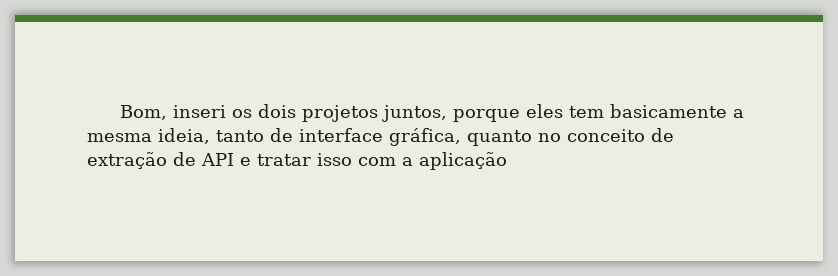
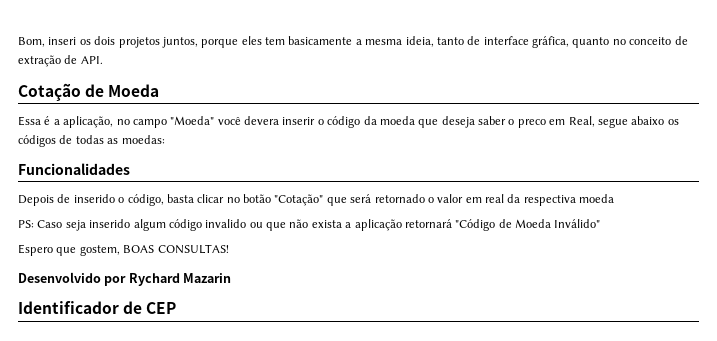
- Bom, inseri os dois projetos juntos, porque eles tem basicamente a mesma ideia, tanto de interface gráfica, quanto no conceito de extração de API e tratar isso com a aplicação
+ Bom, inseri os dois projetos juntos, porque eles tem basicamente a mesma ideia, tanto de interface gráfica, quanto no conceito de extração de API.
+ Cotação de Moeda
+ Essa é a aplicação, no campo "Moeda" você devera inserir o código da moeda que deseja saber o preco em Real, segue abaixo os códigos de todas as moedas:
+ Funcionalidades
+ Depois de inserido o código, basta clicar no botão "Cotação" que será retornado o valor em real da respectiva moeda
+ PS: Caso seja inserido algum código invalido ou que não exista a aplicação retornará "Código de Moeda Inválido"
+ Espero que gostem, BOAS CONSULTAS!
+ Desenvolvido por Rychard Mazarin
+ Identificador de CEP

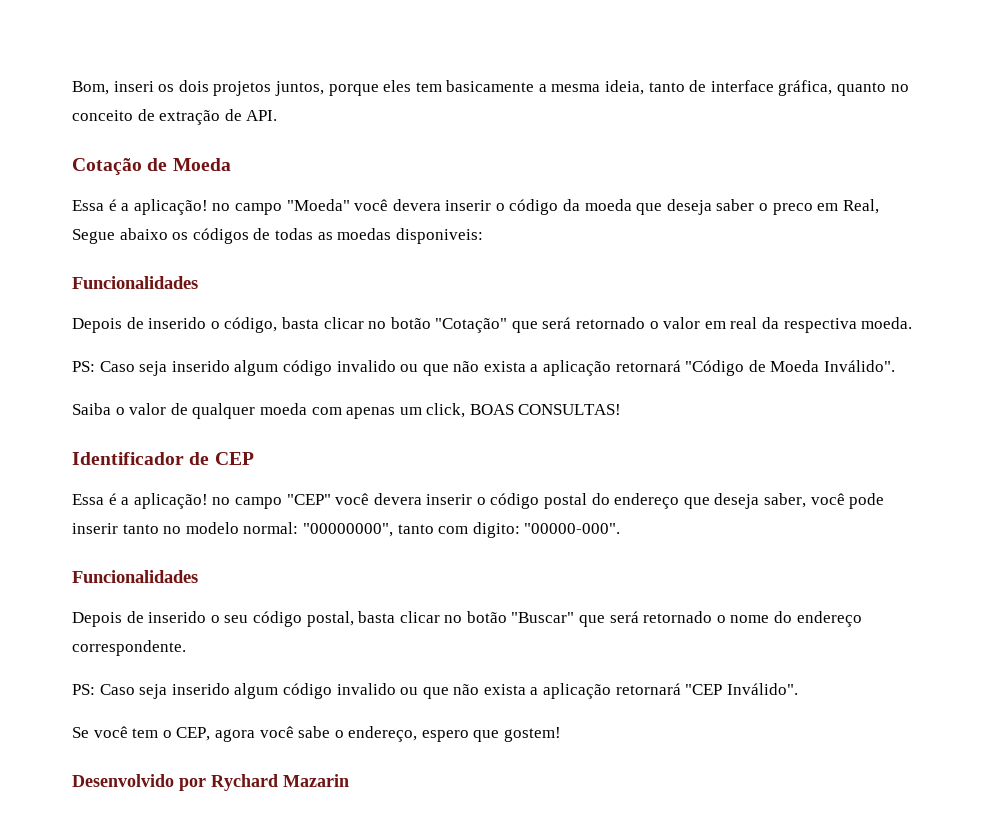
- Essa é a aplicação, no campo "Moeda" você devera inserir o código da moeda que deseja saber o preco em Real, segue abaixo os códigos de todas as moedas:
+ Essa é a aplicação! no campo "Moeda" você devera inserir o código da moeda que deseja saber o preco em Real, Segue abaixo os códigos de todas as moedas disponiveis:
- Depois de inserido o código, basta clicar no botão "Cotação" que será retornado o valor em real da respectiva moeda
+ Depois de inserido o código, basta clicar no botão "Cotação" que será retornado o valor em real da respectiva moeda.
- PS: Caso seja inserido algum código invalido ou que não exista a aplicação retornará "Código de Moeda Inválido"
- Espero que gostem, BOAS CONSULTAS!
+ PS: Caso seja inserido algum código invalido ou que não exista a aplicação retornará "Código de Moeda Inválido".
+ Saiba o valor de qualquer moeda com apenas um click, BOAS CONSULTAS!
+ Identificador de CEP
+ Essa é a aplicação! no campo "CEP" você devera inserir o código postal do endereço que deseja saber, você pode inserir tanto no modelo normal: "00000000", tanto com digito: "00000-000".
+ Funcionalidades
+ Depois de inserido o seu código postal, basta clicar no botão "Buscar" que será retornado o nome do endereço correspondente.
+ PS: Caso seja inserido algum código invalido ou que não exista a aplicação retornará "CEP Inválido".
+ Se você tem o CEP, agora você sabe o endereço, espero que gostem!
- Identificador de CEP

